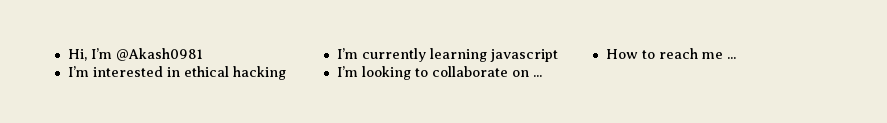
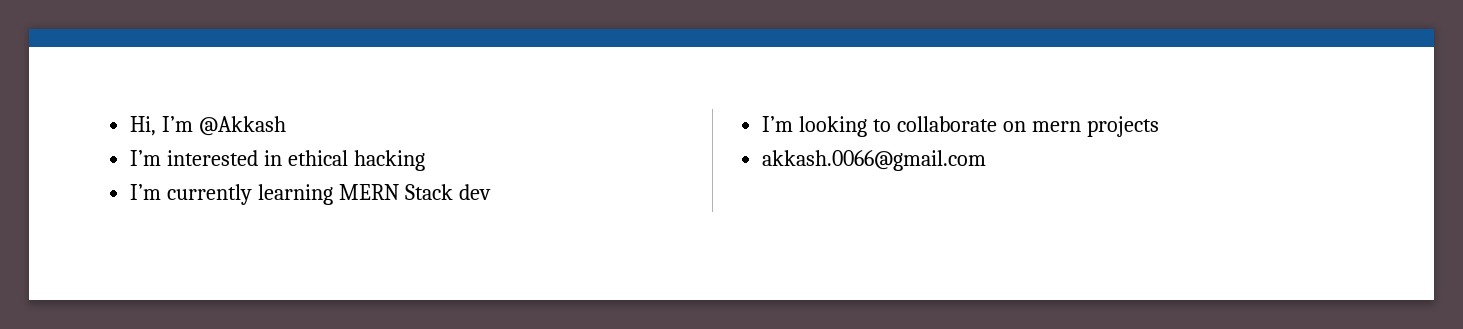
- Hi, I’m @Akash0981
+ Hi, I’m @Akkash
- I’m currently learning javascript
+ I’m currently learning MERN Stack dev
- I’m looking to collaborate on ...
- How to reach me ...
+ I’m looking to collaborate on mern projects
+ akkash.0066@gmail.com

